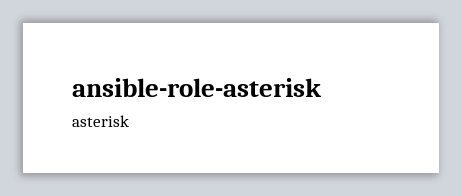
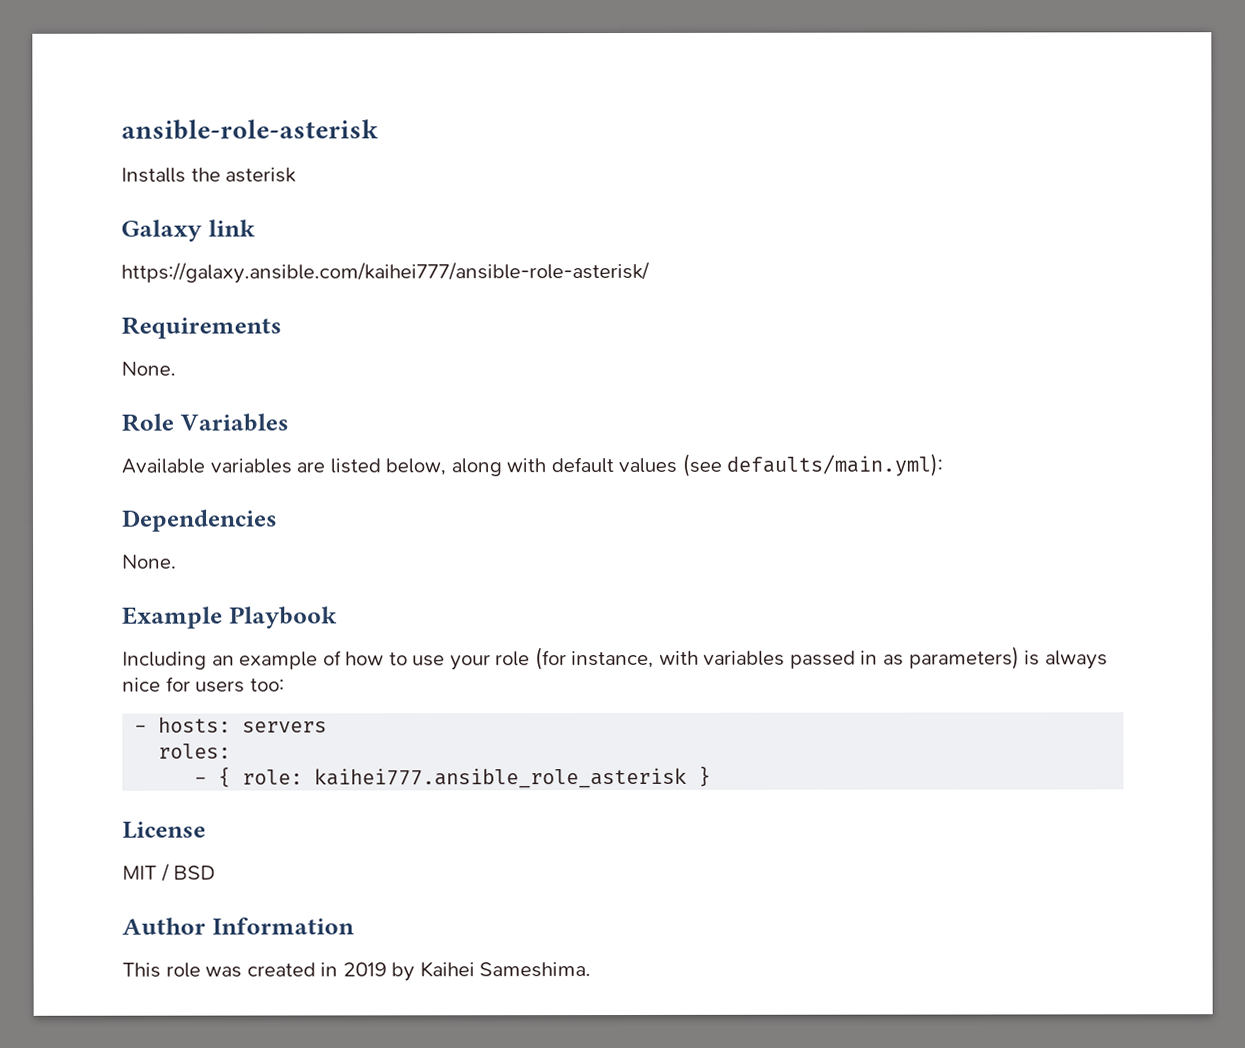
- asterisk
+ Installs the asterisk
+ Galaxy link
+ https://galaxy.ansible.com/kaihei777/ansible-role-asterisk/
+ Requirements
+ None.
+ Role Variables
+ Available variables are listed below, along with default values (see defaults/main.yml):
+ Dependencies
+ None.
+ Example Playbook
+ Including an example of how to use your role (for instance, with variables passed in as parameters) is always nice for users too:
+ - hosts: servers
+ roles:
+ - { role: kaihei777.ansible_role_asterisk }
+ License
+ MIT / BSD
+ Author Information
+ This role was created in 2019 by Kaihei Sameshima.

